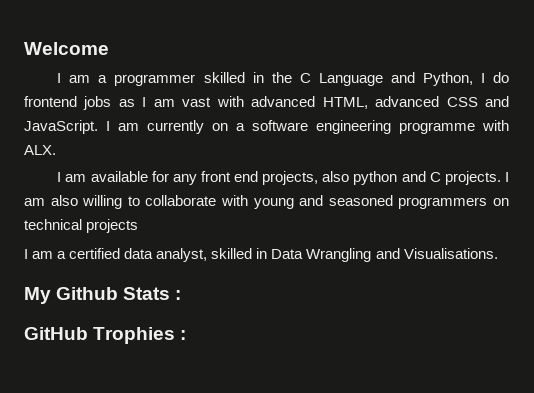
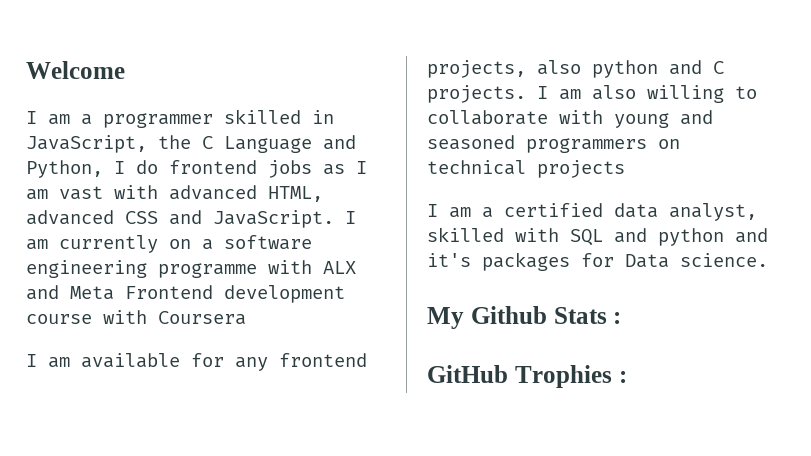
- I am a programmer skilled in the C Language and Python, I do frontend jobs as I am vast with advanced HTML, advanced CSS and JavaScript.
+ I am a programmer skilled in JavaScript, the C Language and Python, I do frontend jobs as I am vast with advanced HTML, advanced CSS and JavaScript.
- I am currently on a software engineering programme with ALX.
+ I am currently on a software engineering programme with ALX and Meta Frontend development course with Coursera
- I am available for any front end projects, also python and C projects.
+ I am available for any frontend projects, also python and C projects.
- I am a certified data analyst, skilled in Data Wrangling and Visualisations.
+ I am a certified data analyst, skilled with SQL and python and it's packages for Data science.

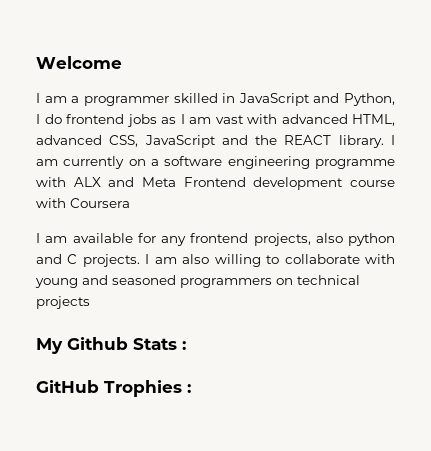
- I am a programmer skilled in JavaScript, the C Language and Python, I do frontend jobs as I am vast with advanced HTML, advanced CSS and JavaScript.
+ I am a programmer skilled in JavaScript and Python, I do frontend jobs as I am vast with advanced HTML, advanced CSS, JavaScript and the REACT library.
- I am a certified data analyst, skilled with SQL and python and it's packages for Data science.

